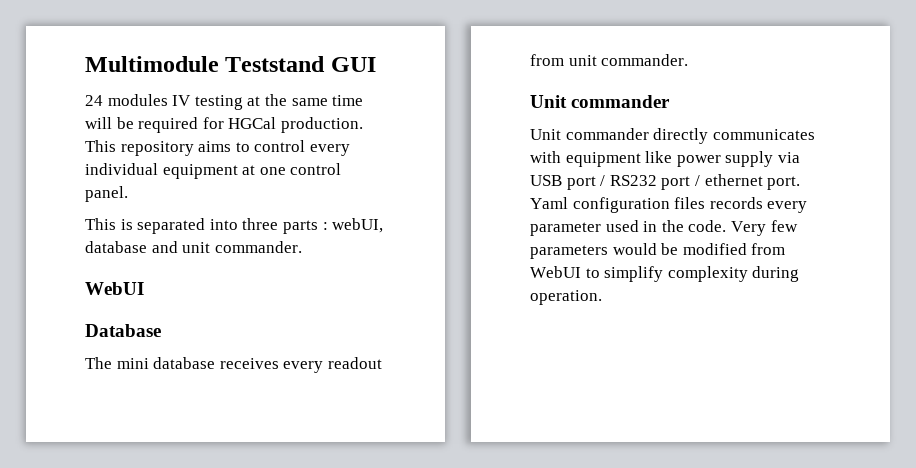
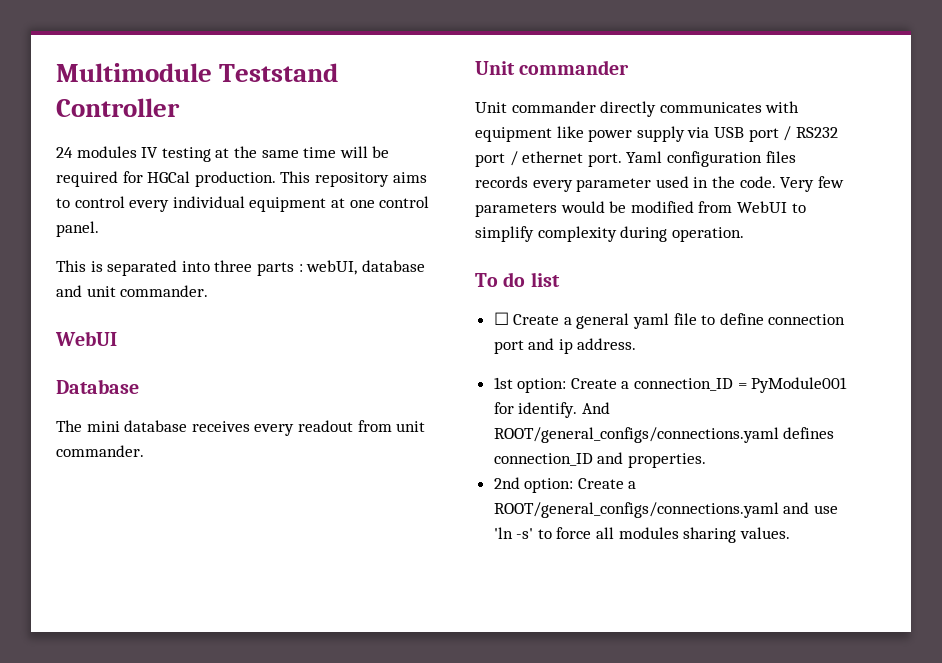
- Multimodule Teststand GUI
+ Multimodule Teststand Controller
+ To do list
+ ☐ Create a general yaml file to define connection port and ip address.
+ 1st option: Create a connection_ID = PyModule001 for identify. And ROOT/general_configs/connections.yaml defines connection_ID and properties.
+ 2nd option: Create a ROOT/general_configs/connections.yaml and use 'ln -s' to force all modules sharing values.

